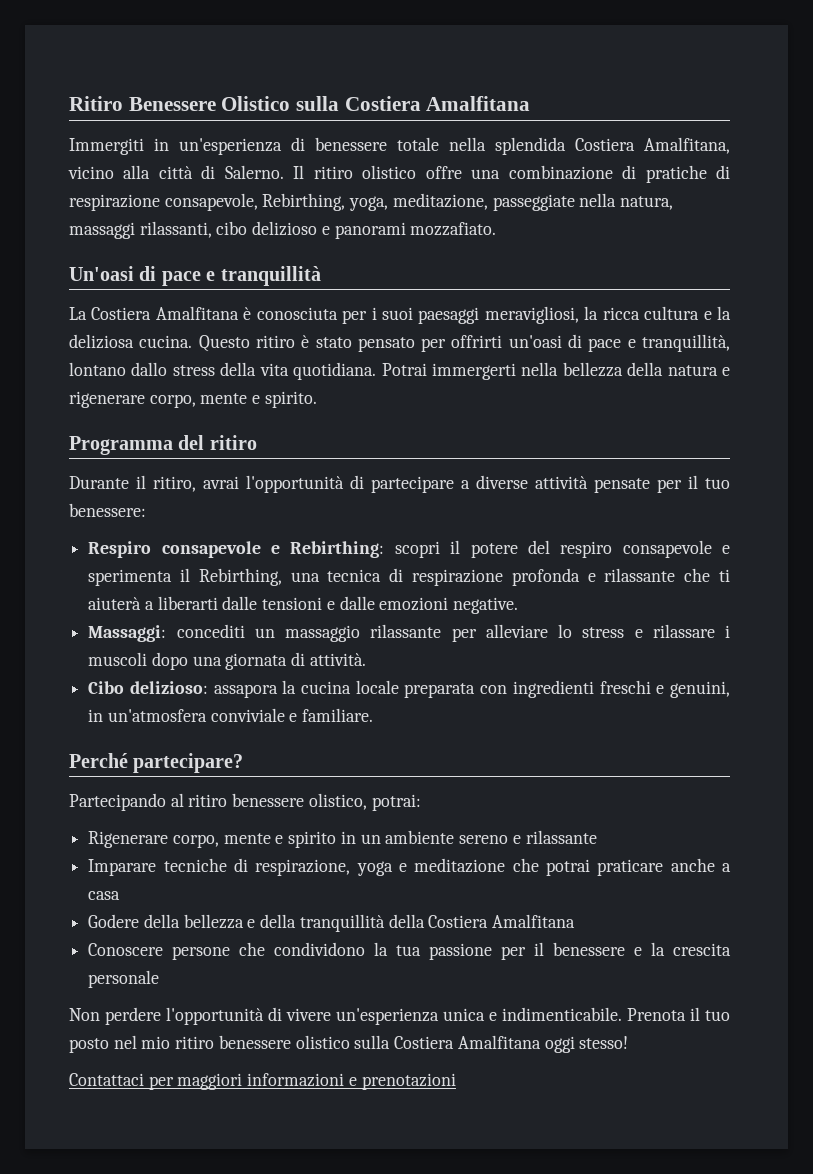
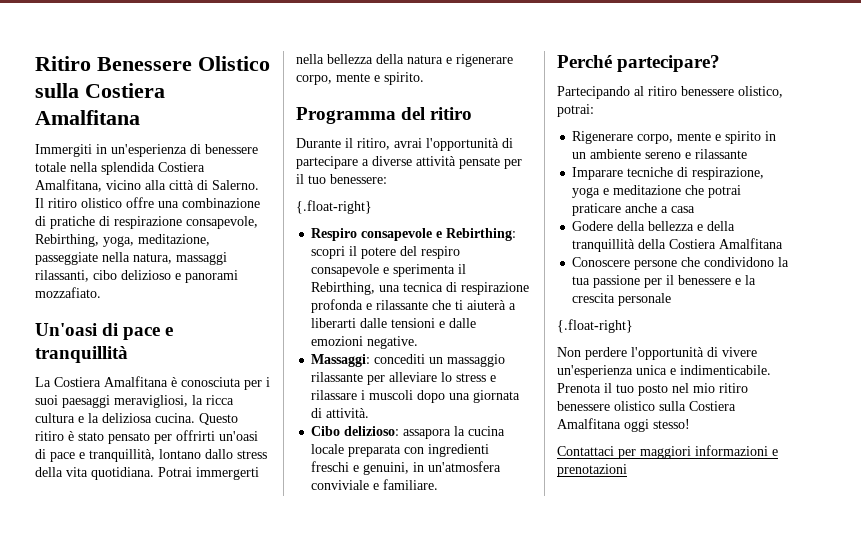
  Durante il ritiro, avrai l'opportunità di partecipare a diverse attività pensate per il tuo benessere:
+ {.float-right}
  Conoscere persone che condividono la tua passione per il benessere e la crescita personale
+ {.float-right}

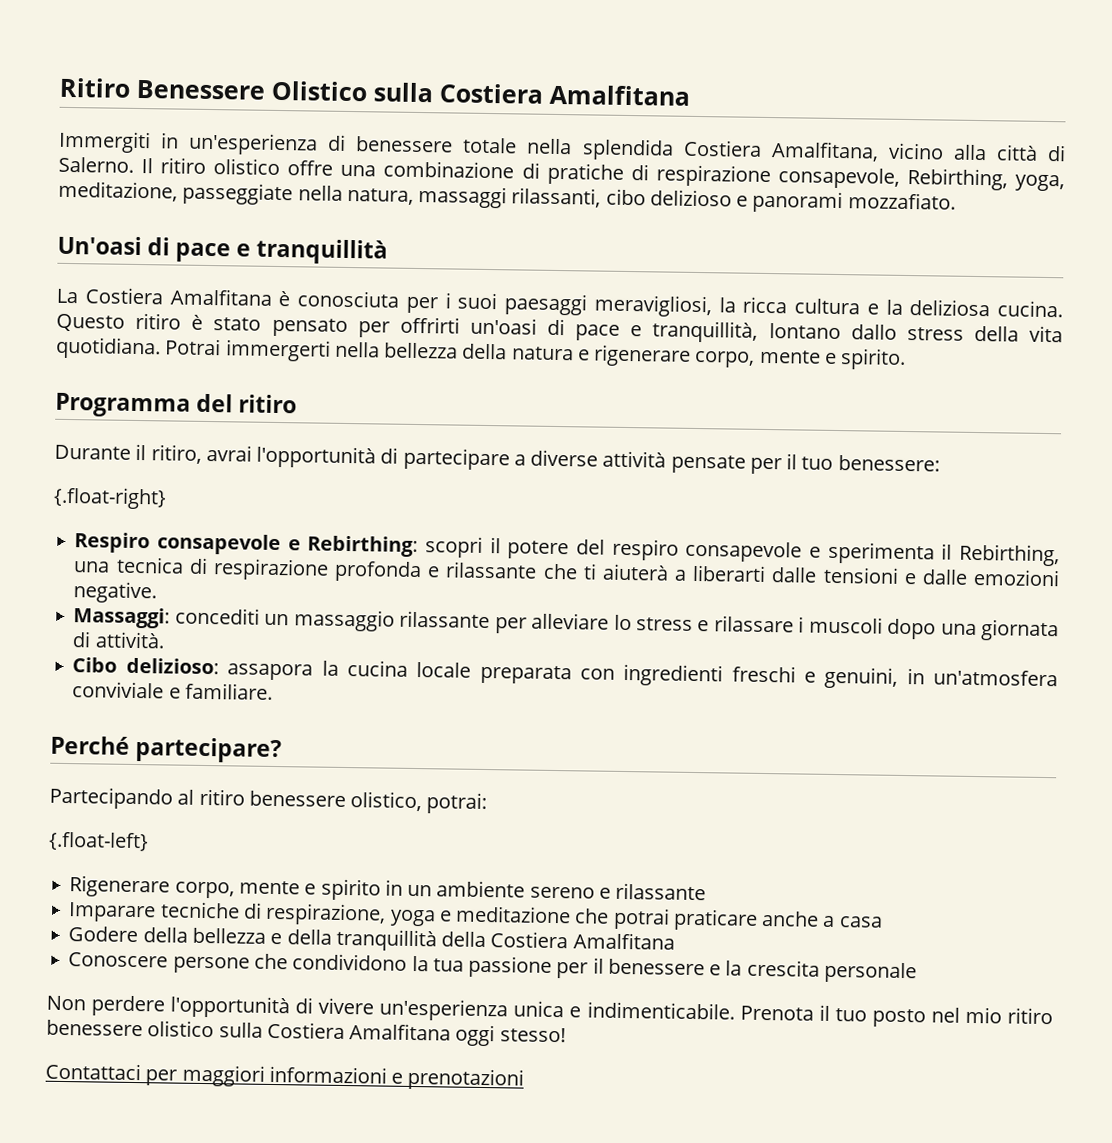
+ {.float-left}
  Conoscere persone che condividono la tua passione per il benessere e la crescita personale
- {.float-right}

